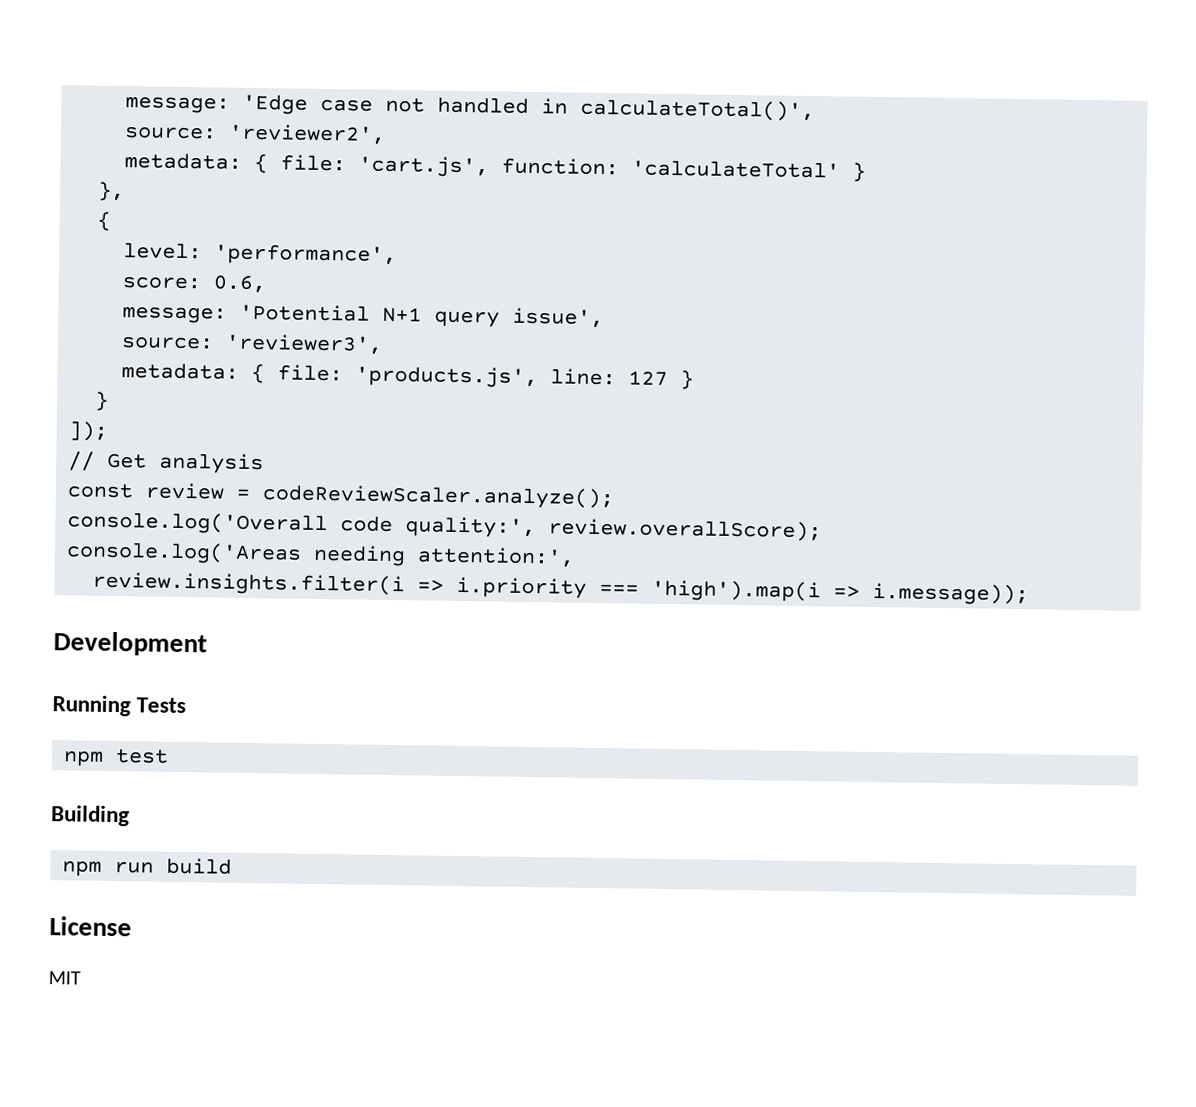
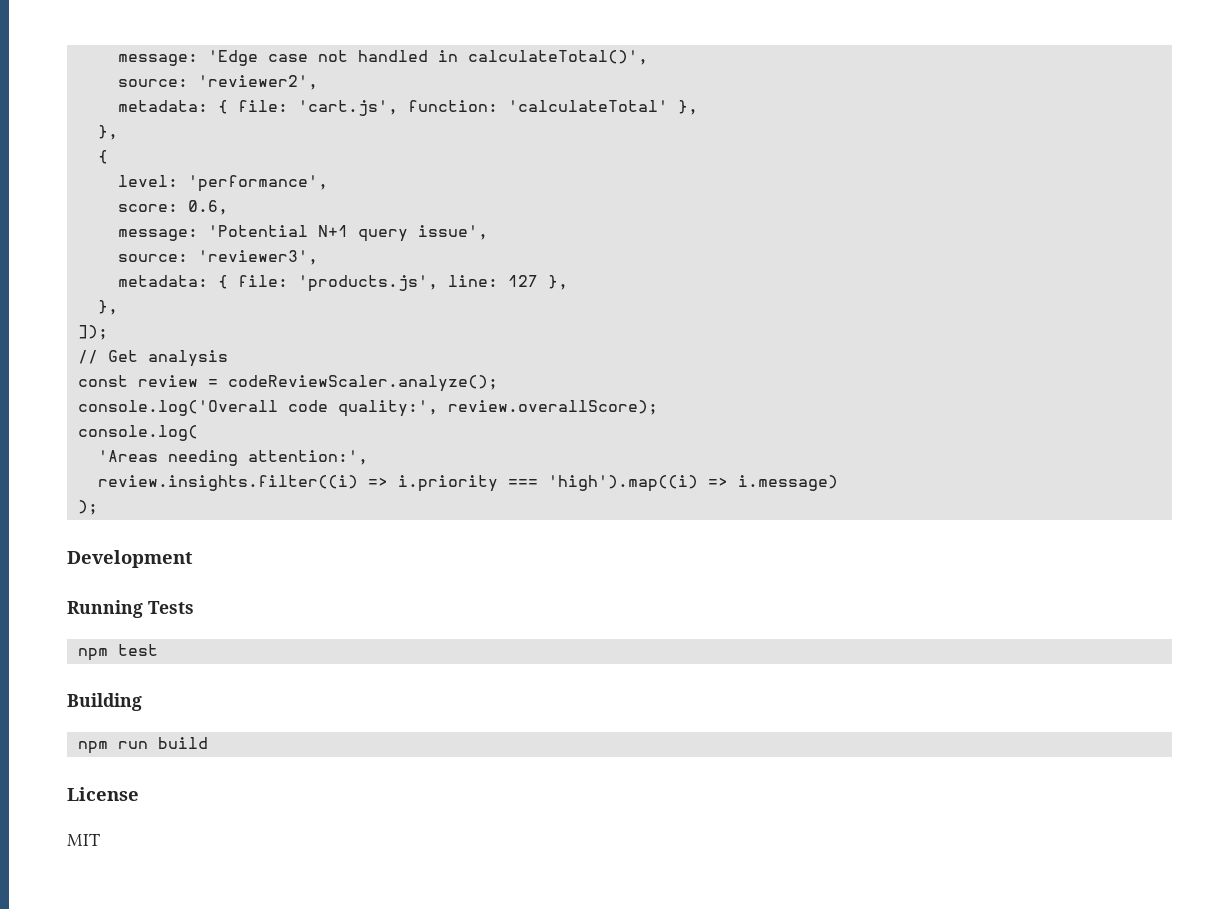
- metadata: { file: 'cart.js', function: 'calculateTotal' }
+ metadata: { file: 'cart.js', function: 'calculateTotal' },
- metadata: { file: 'products.js', line: 127 }
- }
+ metadata: { file: 'products.js', line: 127 },
+ },
- console.log('Areas needing attention:',
+ console.log(
+ 'Areas needing attention:',
- review.insights.filter(i => i.priority === 'high').map(i => i.message));
+ review.insights.filter((i) => i.priority === 'high').map((i) => i.message)
+ );

